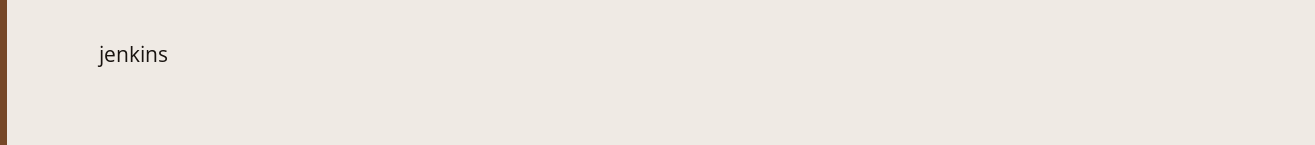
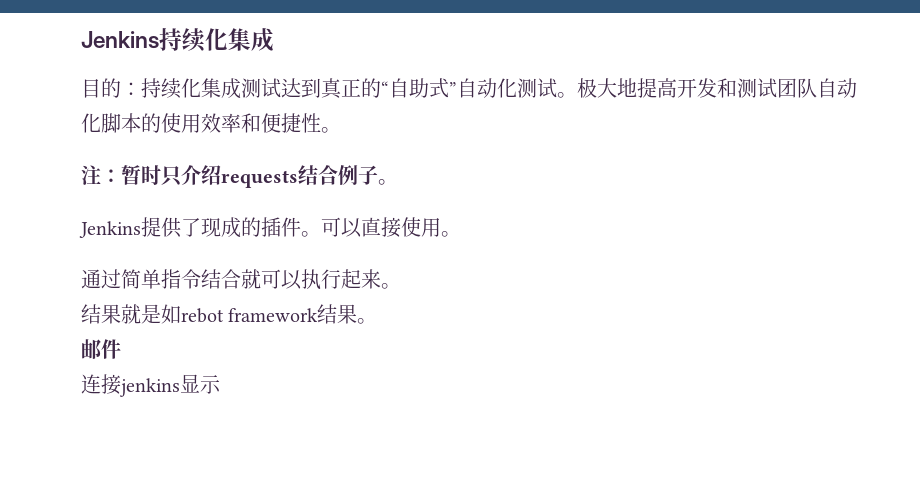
- jenkins
+ Jenkins持续化集成
+ 目的：持续化集成测试达到真正的“自助式”自动化测试。极大地提高开发和测试团队自动化脚本的使用效率和便捷性。
+ 注：暂时只介绍requests结合例子。
+ Jenkins提供了现成的插件。可以直接使用。
+ 通过简单指令结合就可以执行起来。
+ 结果就是如rebot framework结果。
+ 邮件
+ 连接jenkins显示

